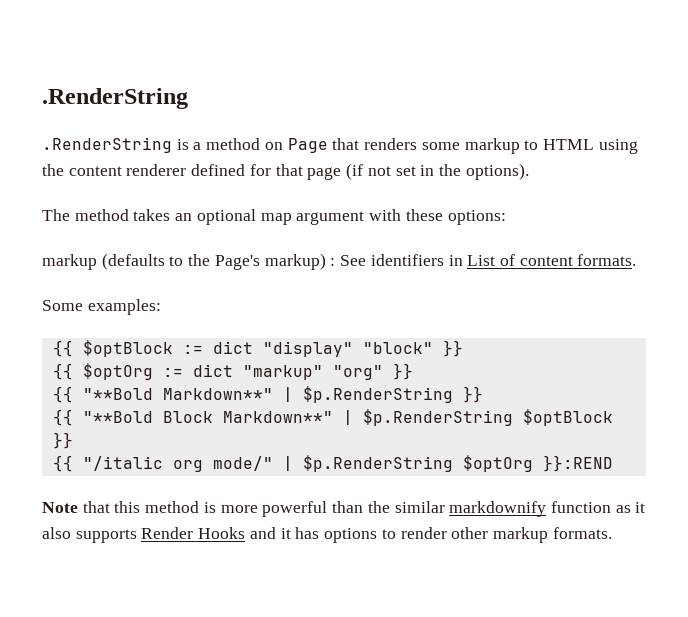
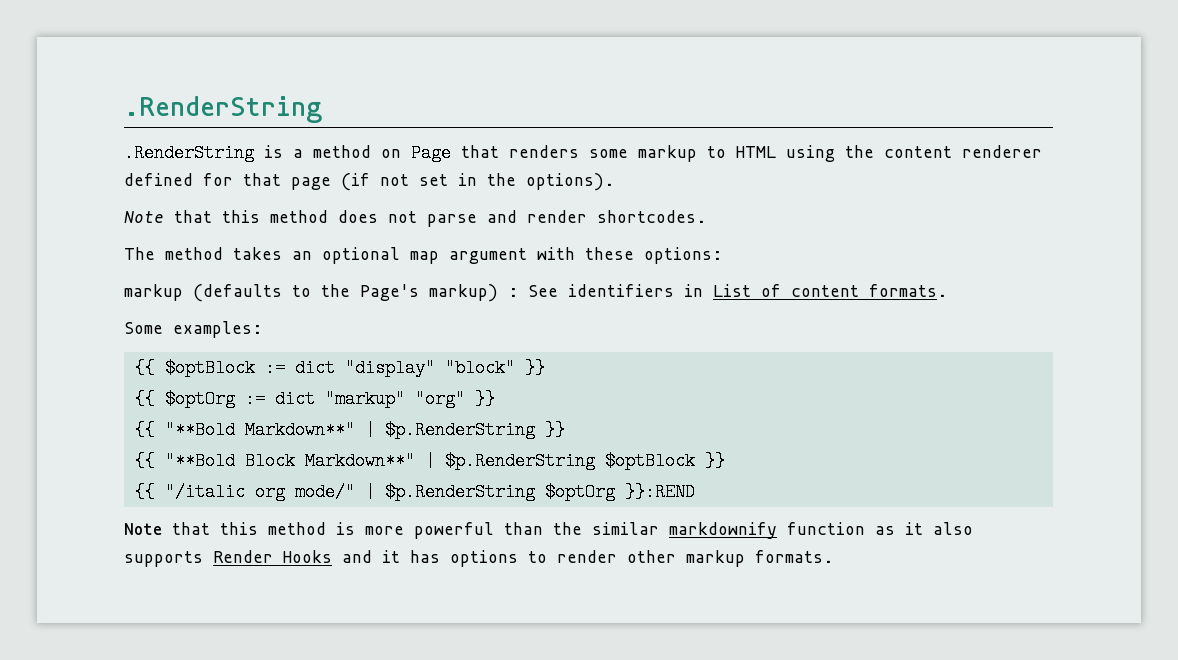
+ Note that this method does not parse and render shortcodes.

